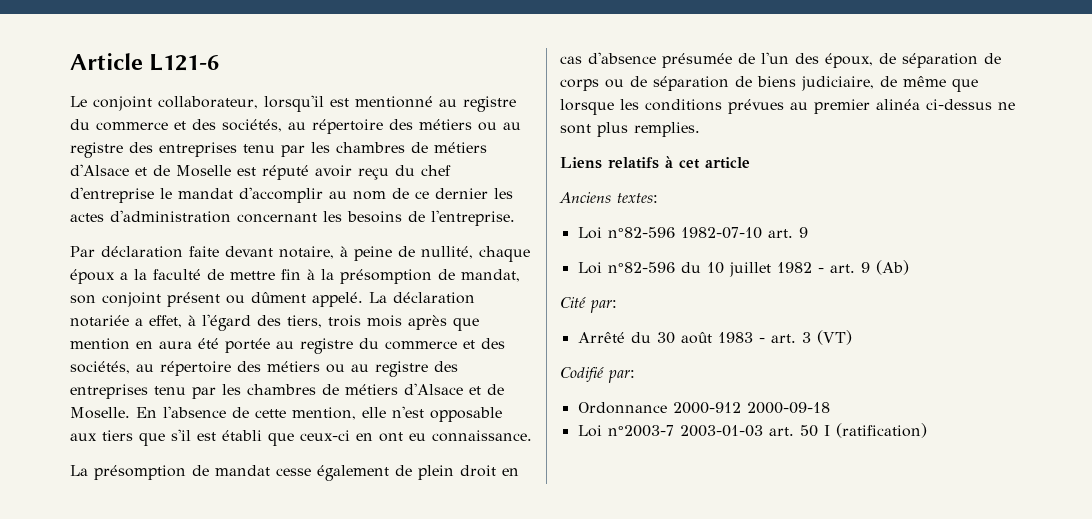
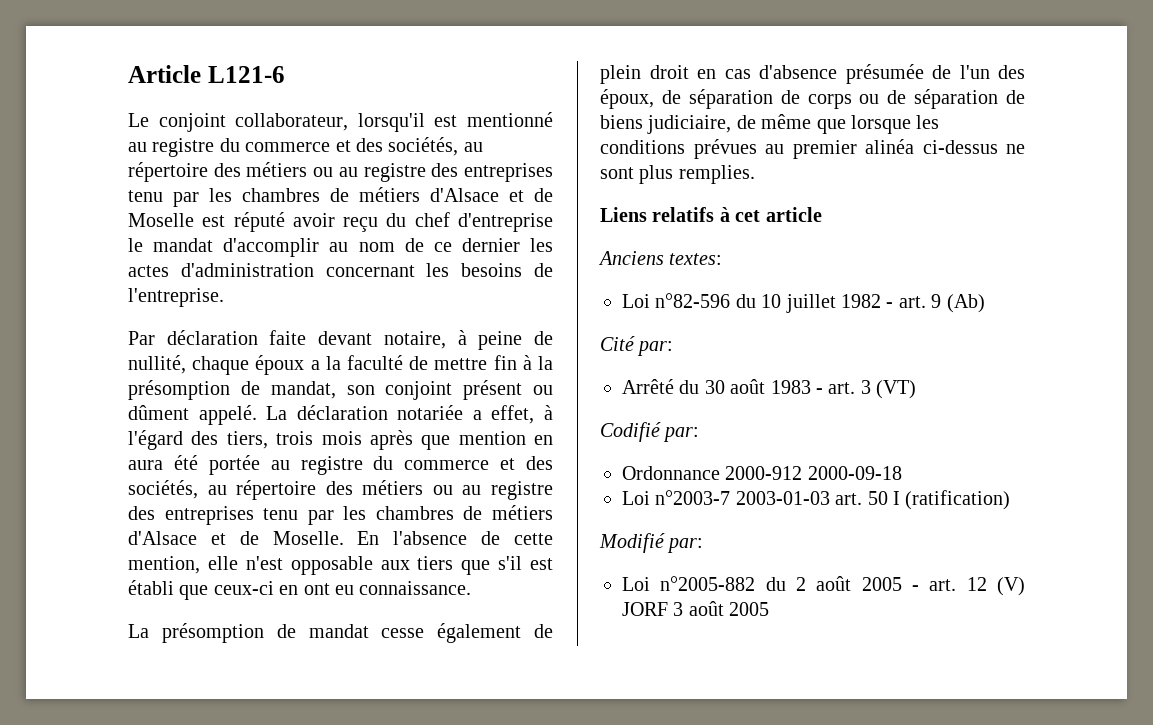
- Loi n°82-596 1982-07-10 art. 9
+ Modifié par:
+ Loi n°2005-882 du 2 août 2005 - art. 12 (V) JORF 3 août 2005

